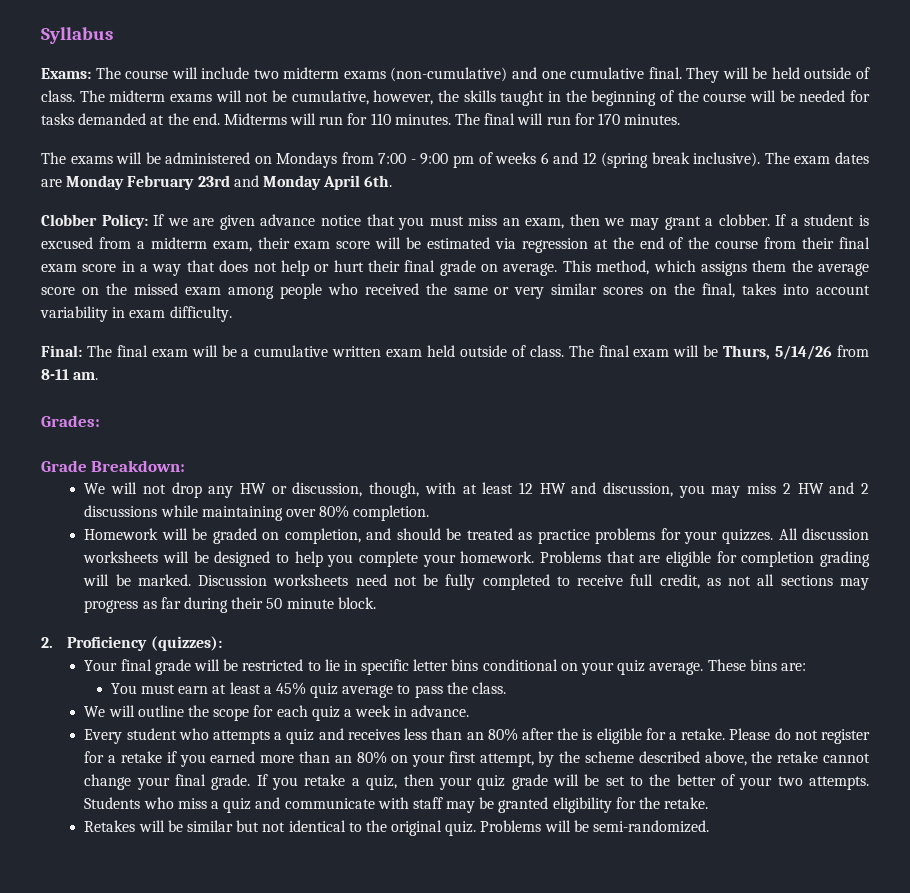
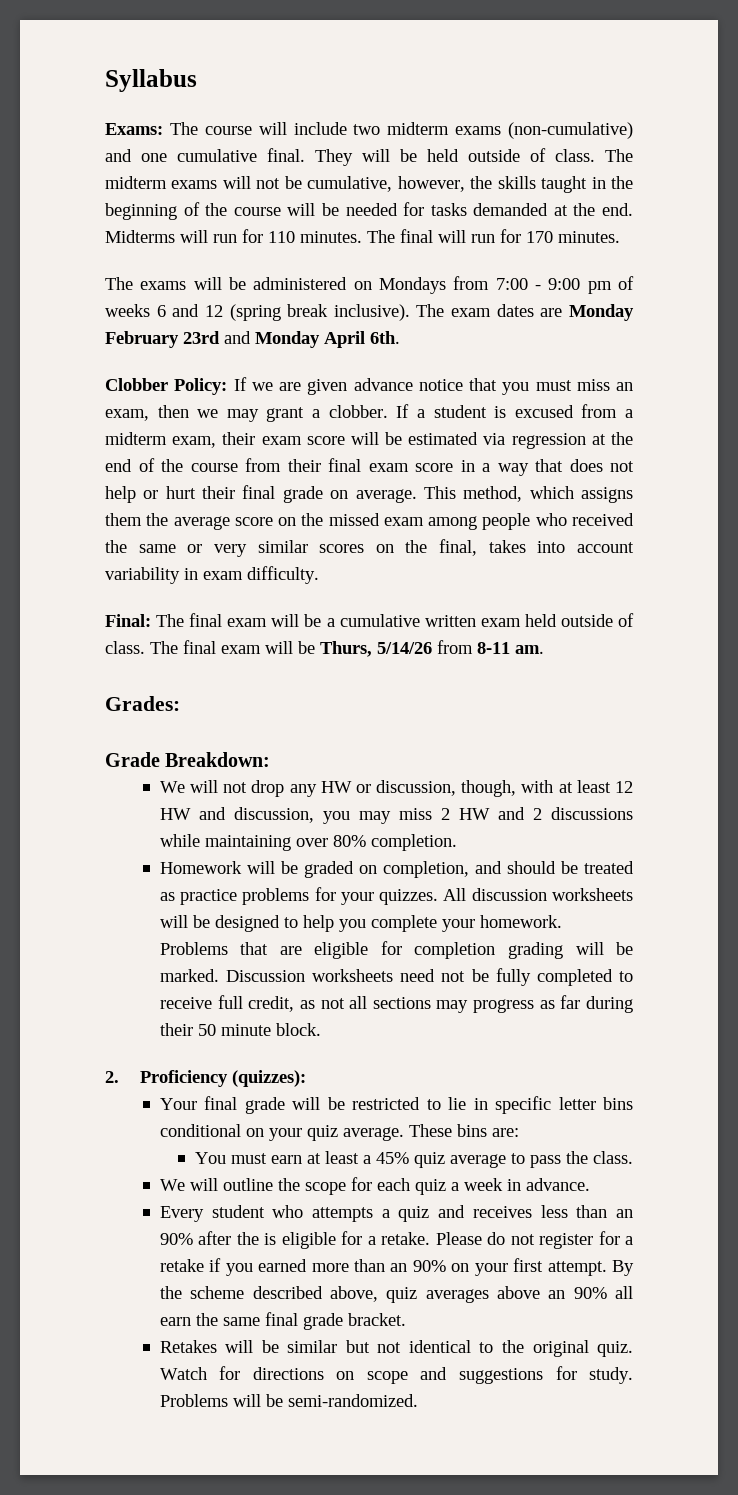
- Every student who attempts a quiz and receives less than an 80% after the is eligible for a retake.
+ Every student who attempts a quiz and receives less than an 90% after the is eligible for a retake.
- Please do not register for a retake if you earned more than an 80% on your first attempt, by the scheme described above, the retake cannot change your final grade. If you retake a quiz, then your quiz grade will be set to the better of your two attempts. Students who miss a quiz and communicate with staff may be granted eligibility for the retake.
+ Please do not register for a retake if you earned more than an 90% on your first attempt. By the scheme described above, quiz averages above an 90% all earn the same final grade bracket.
+ Watch for directions on scope and suggestions for study.

